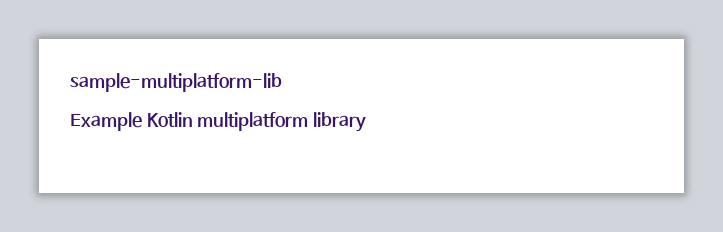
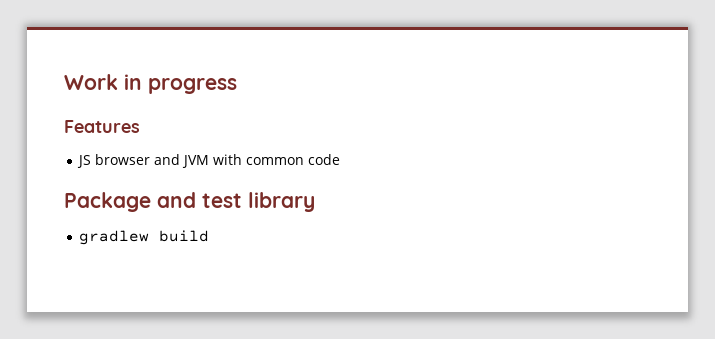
- sample-multiplatform-lib
- Example Kotlin multiplatform library
+ Work in progress
+ Features
+ JS browser and JVM with common code
+ Package and test library
+ gradlew build

